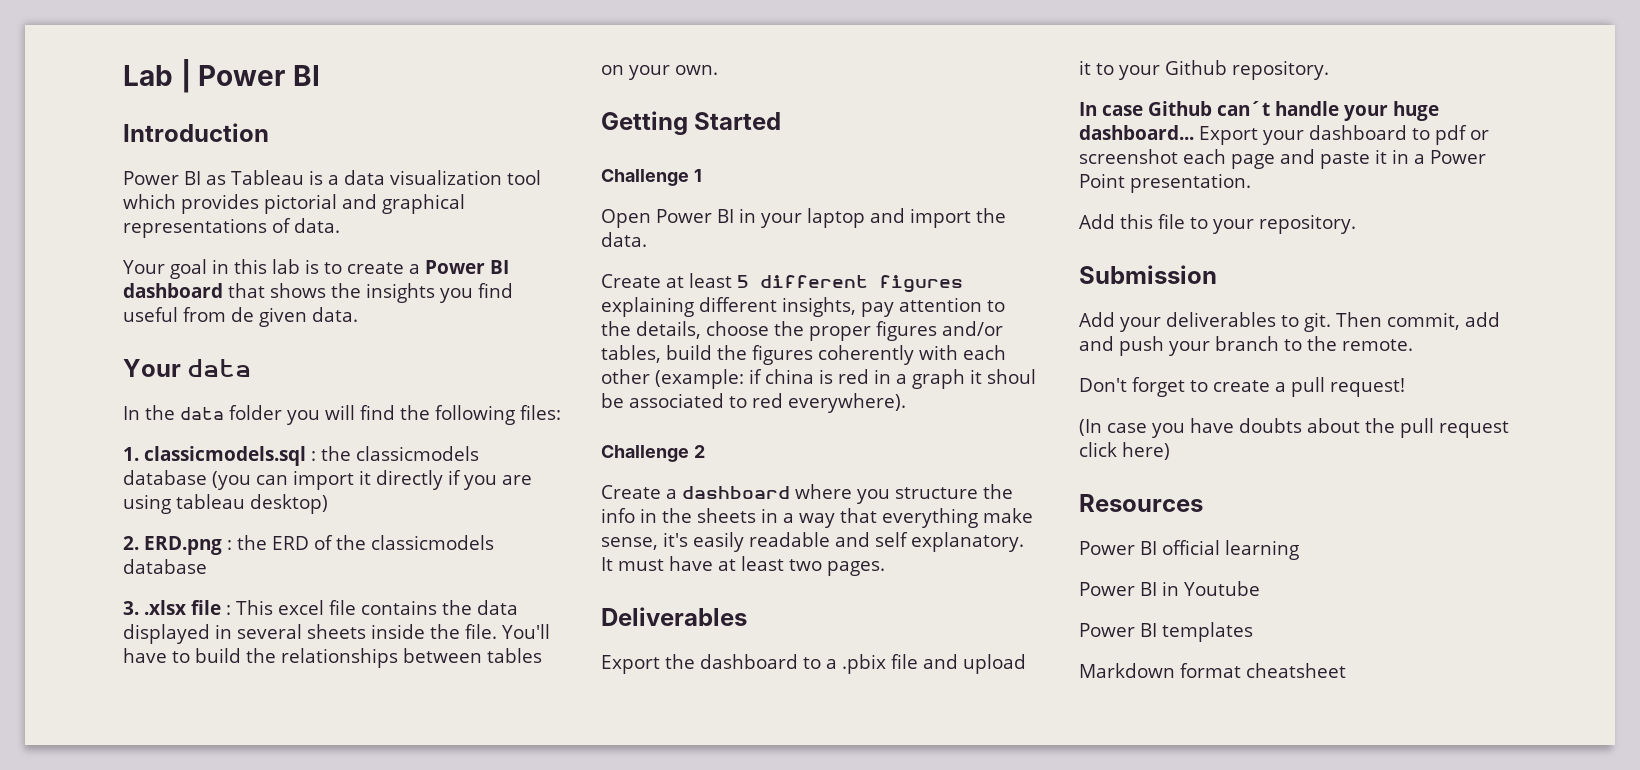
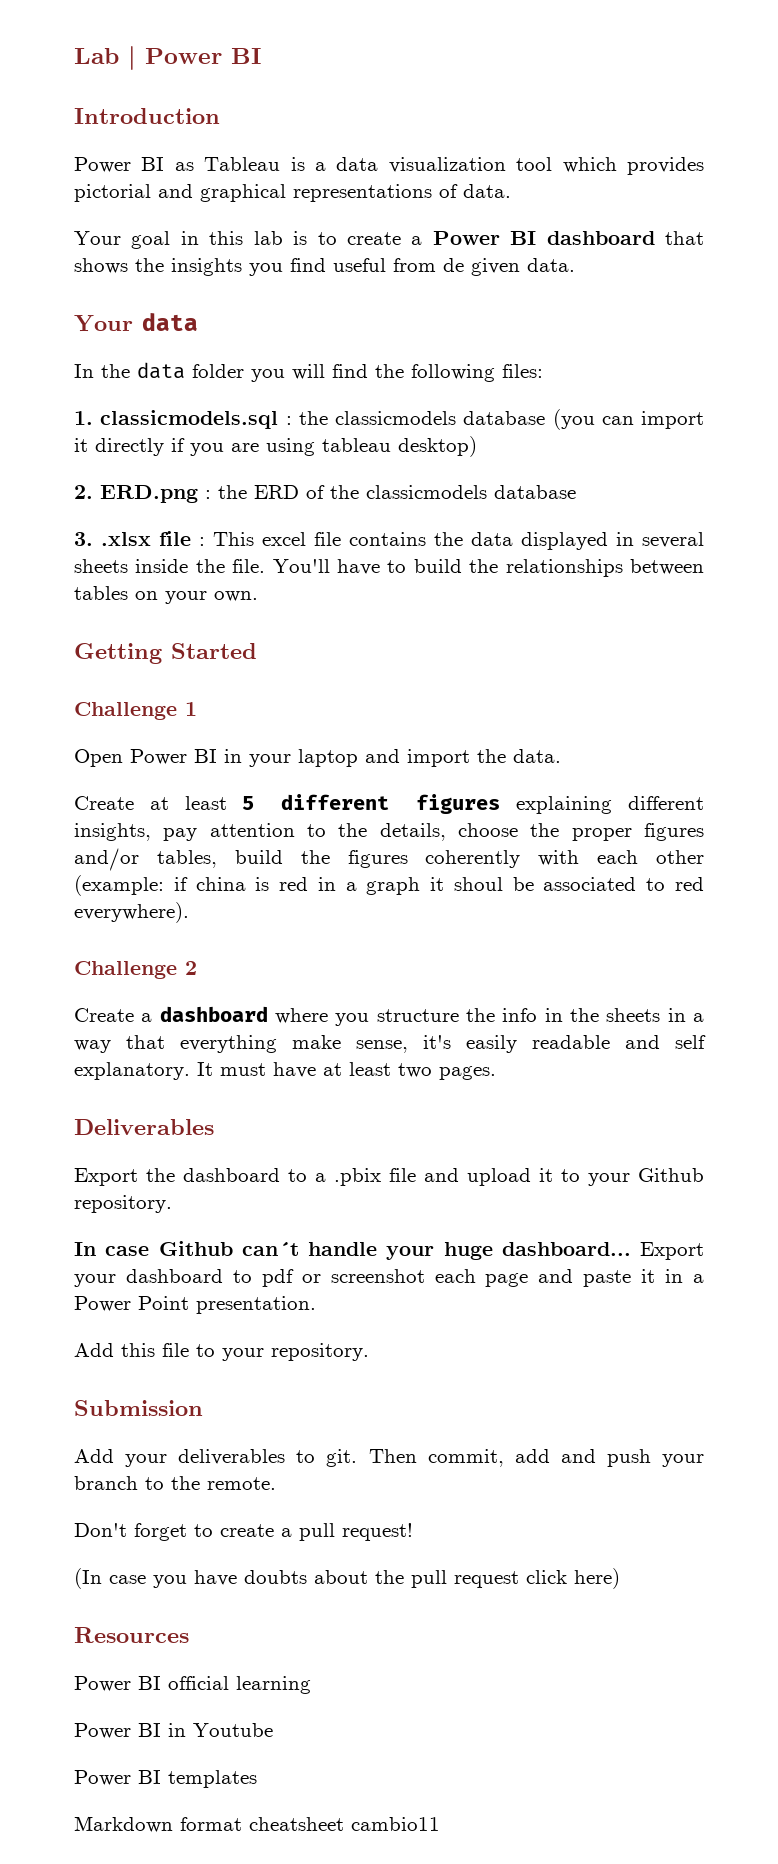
- Markdown format cheatsheet
+ Markdown format cheatsheet cambio11

